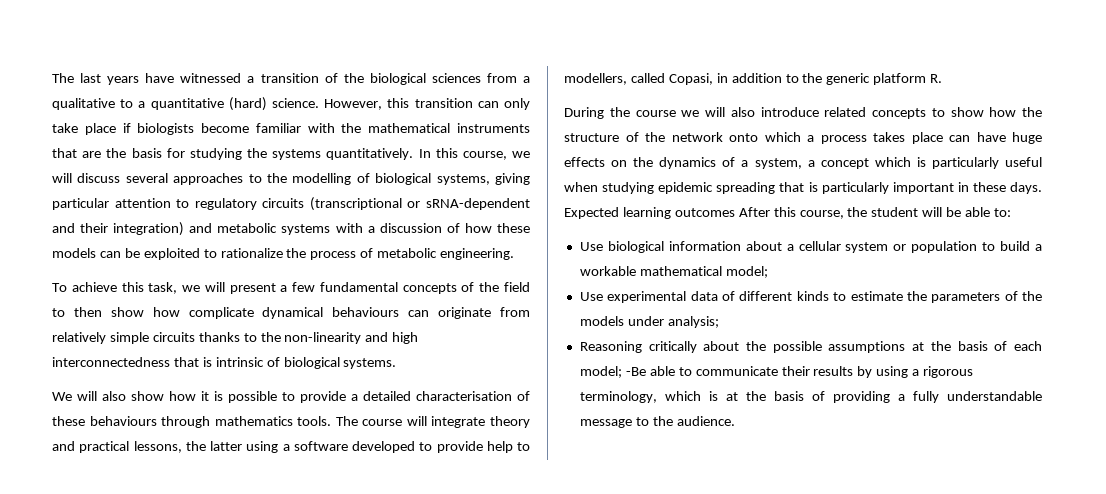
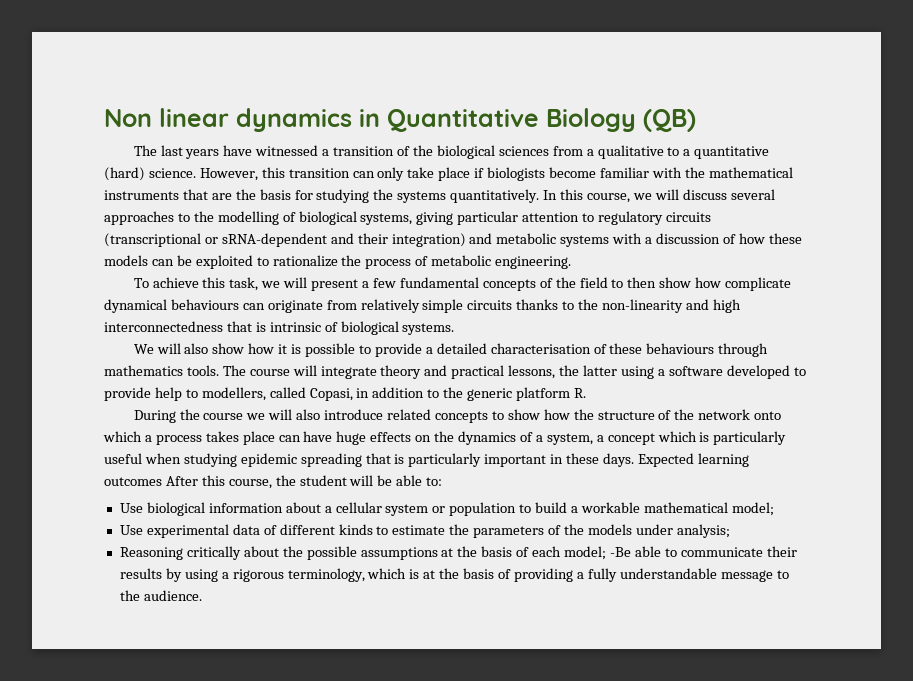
+ Non linear dynamics in Quantitative Biology (QB)

